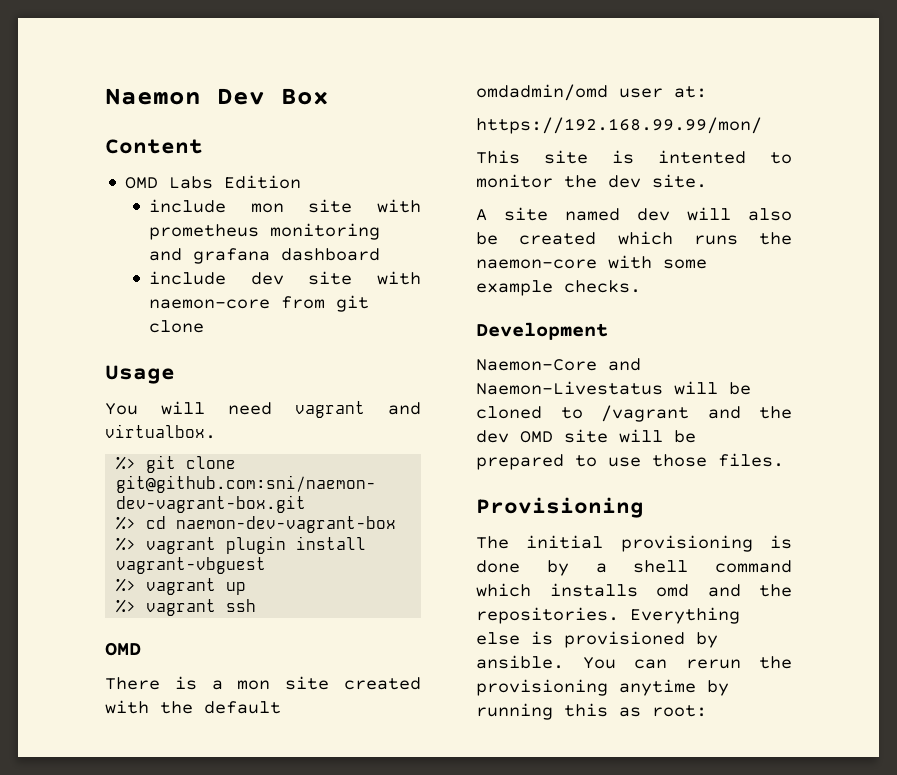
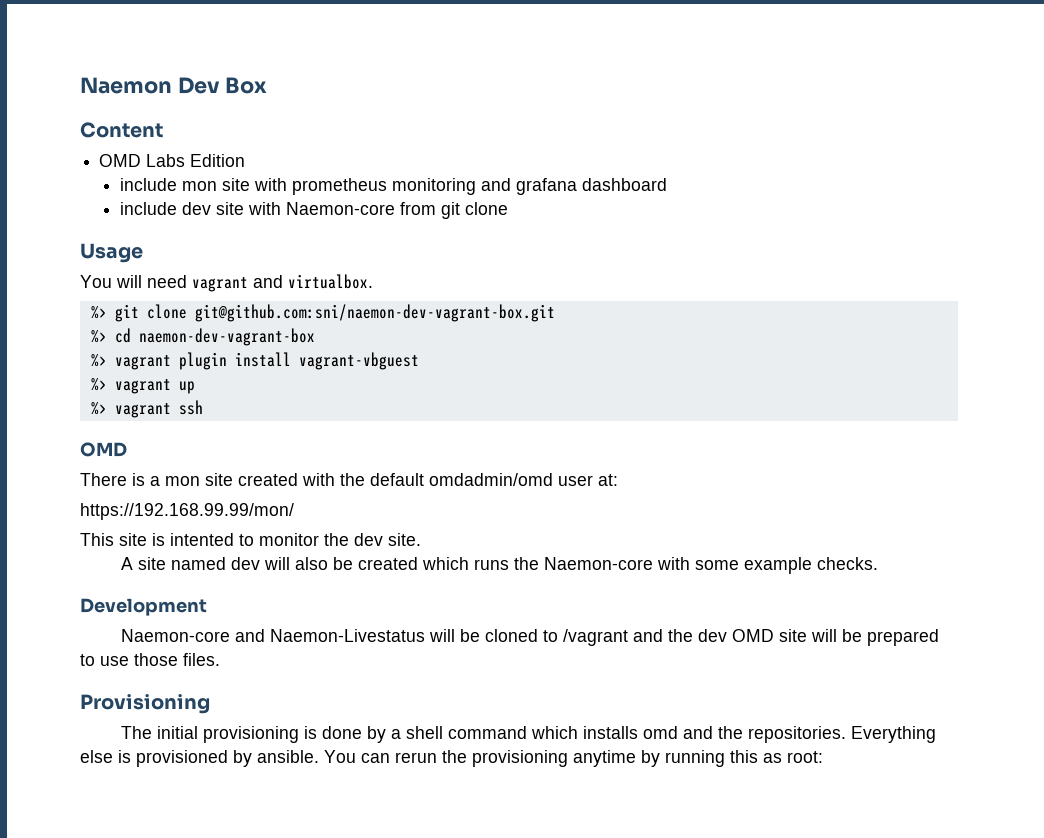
- include dev site with naemon-core from git clone
+ include dev site with Naemon-core from git clone
- A site named dev will also be created which runs the naemon-core with some example checks.
+ A site named dev will also be created which runs the Naemon-core with some example checks.
- Naemon-Core and Naemon-Livestatus will be cloned to /vagrant and the dev OMD site will be prepared to use those files.
+ Naemon-core and Naemon-Livestatus will be cloned to /vagrant and the dev OMD site will be prepared to use those files.

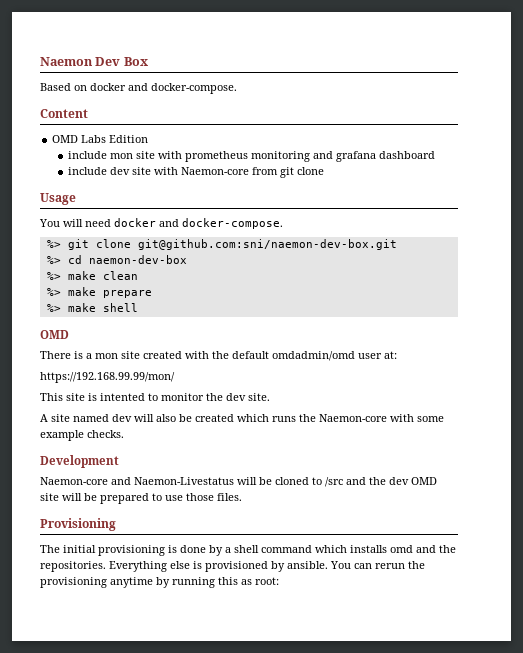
+ Based on docker and docker-compose.
- You will need vagrant and virtualbox.
+ You will need docker and docker-compose.
- %> git clone git@github.com:sni/naemon-dev-vagrant-box.git
+ %> git clone git@github.com:sni/naemon-dev-box.git
- %> cd naemon-dev-vagrant-box
- %> vagrant plugin install vagrant-vbguest
- %> vagrant up
- %> vagrant ssh
+ %> cd naemon-dev-box
+ %> make clean
+ %> make prepare
+ %> make shell
- Naemon-core and Naemon-Livestatus will be cloned to /vagrant and the dev OMD site will be prepared to use those files.
+ Naemon-core and Naemon-Livestatus will be cloned to /src and the dev OMD site will be prepared to use those files.

